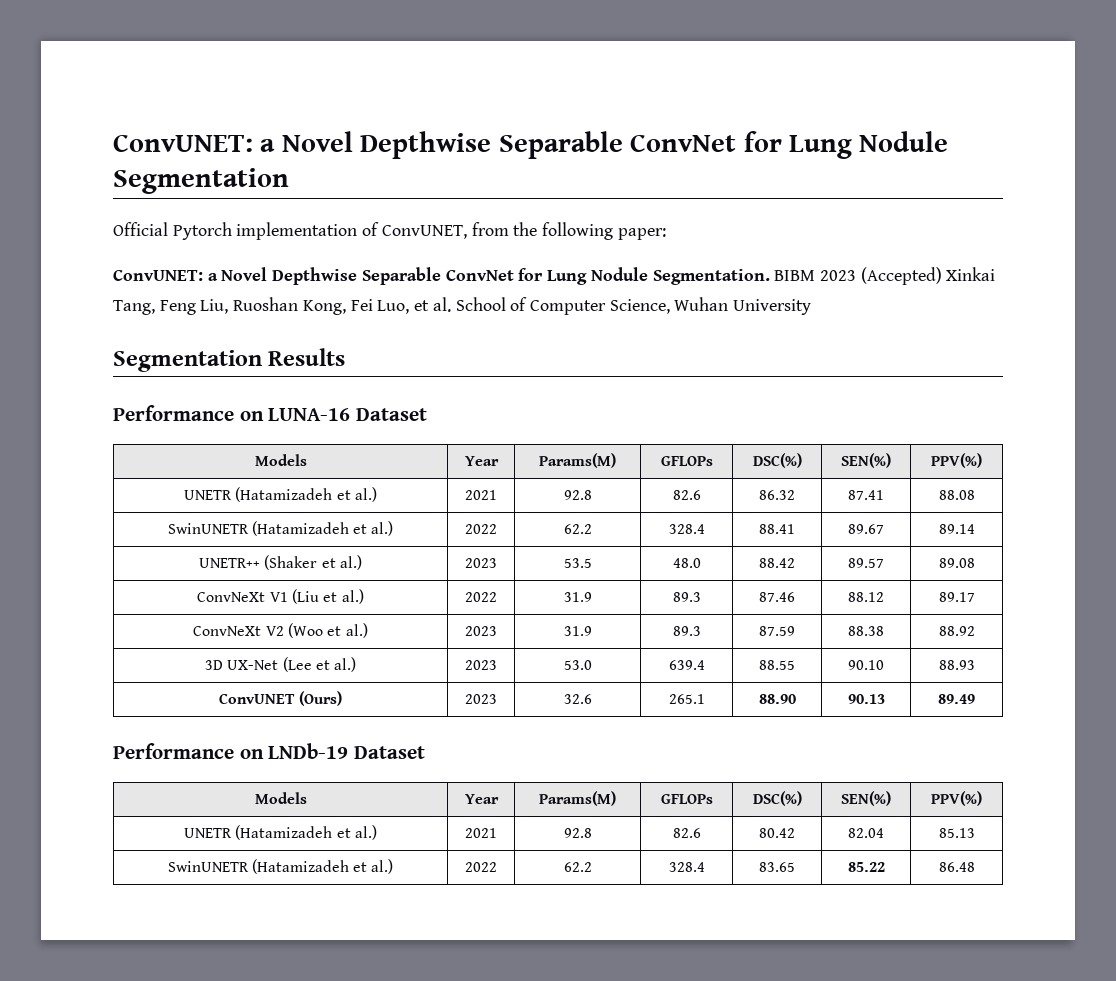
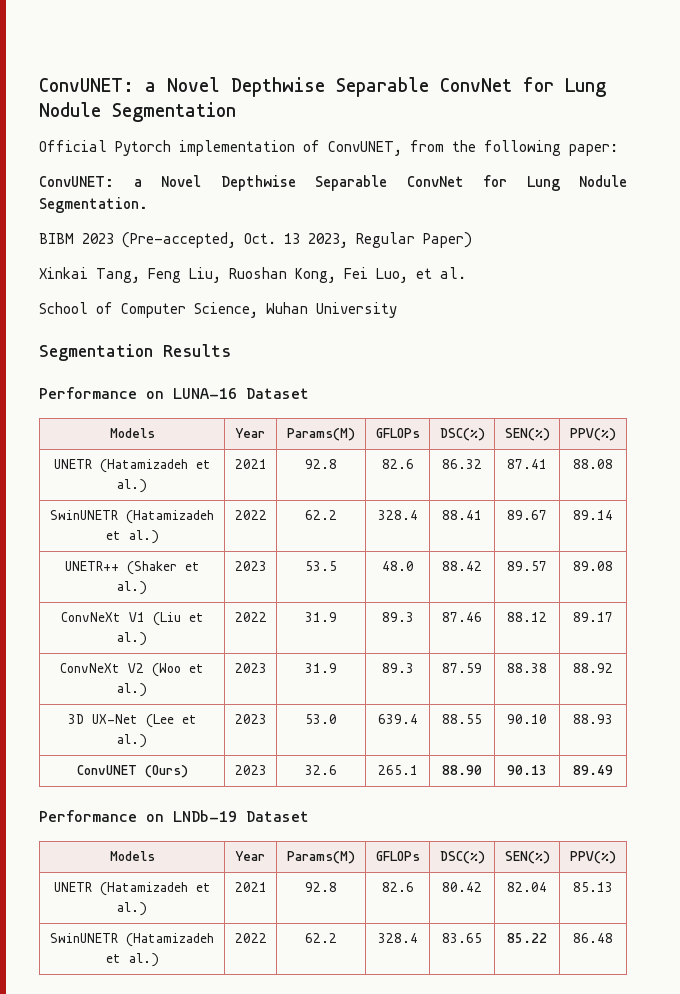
- ConvUNET: a Novel Depthwise Separable ConvNet for Lung Nodule Segmentation. BIBM 2023 (Accepted) Xinkai Tang, Feng Liu, Ruoshan Kong, Fei Luo, et al. School of Computer Science, Wuhan University
+ ConvUNET: a Novel Depthwise Separable ConvNet for Lung Nodule Segmentation.
+ BIBM 2023 (Pre-accepted, Oct. 13 2023, Regular Paper)
+ Xinkai Tang, Feng Liu, Ruoshan Kong, Fei Luo, et al.
+ School of Computer Science, Wuhan University

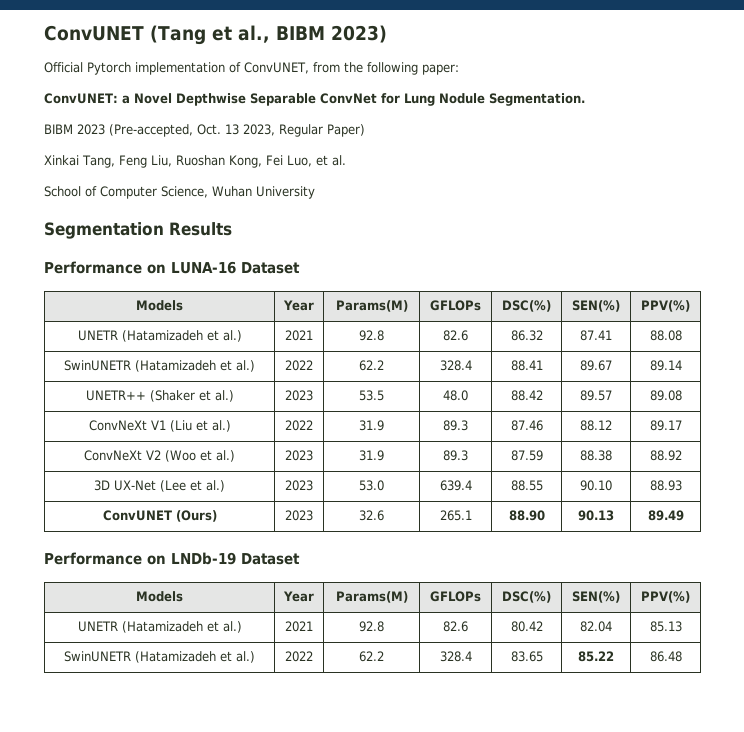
- ConvUNET: a Novel Depthwise Separable ConvNet for Lung Nodule Segmentation
+ ConvUNET (Tang et al., BIBM 2023)

